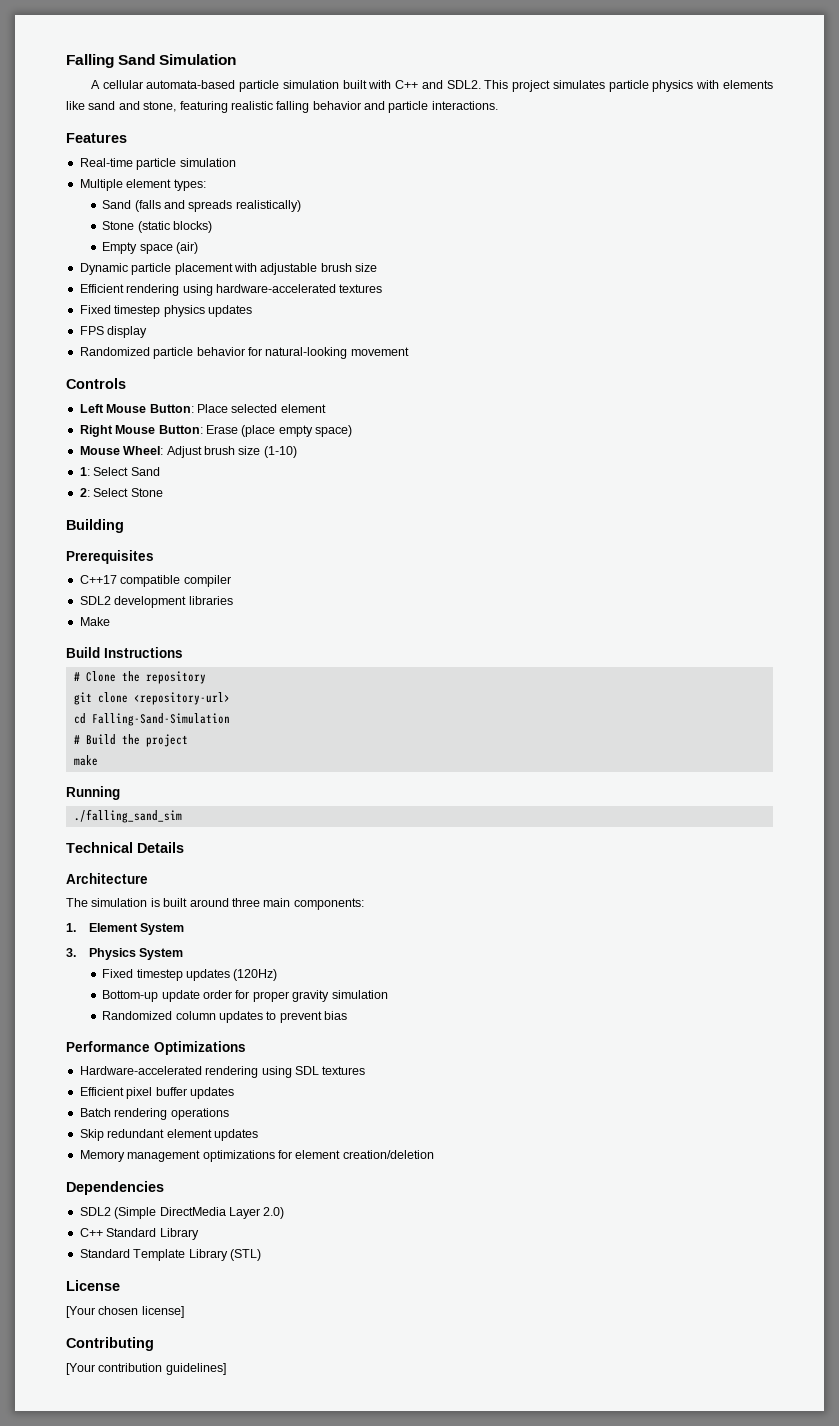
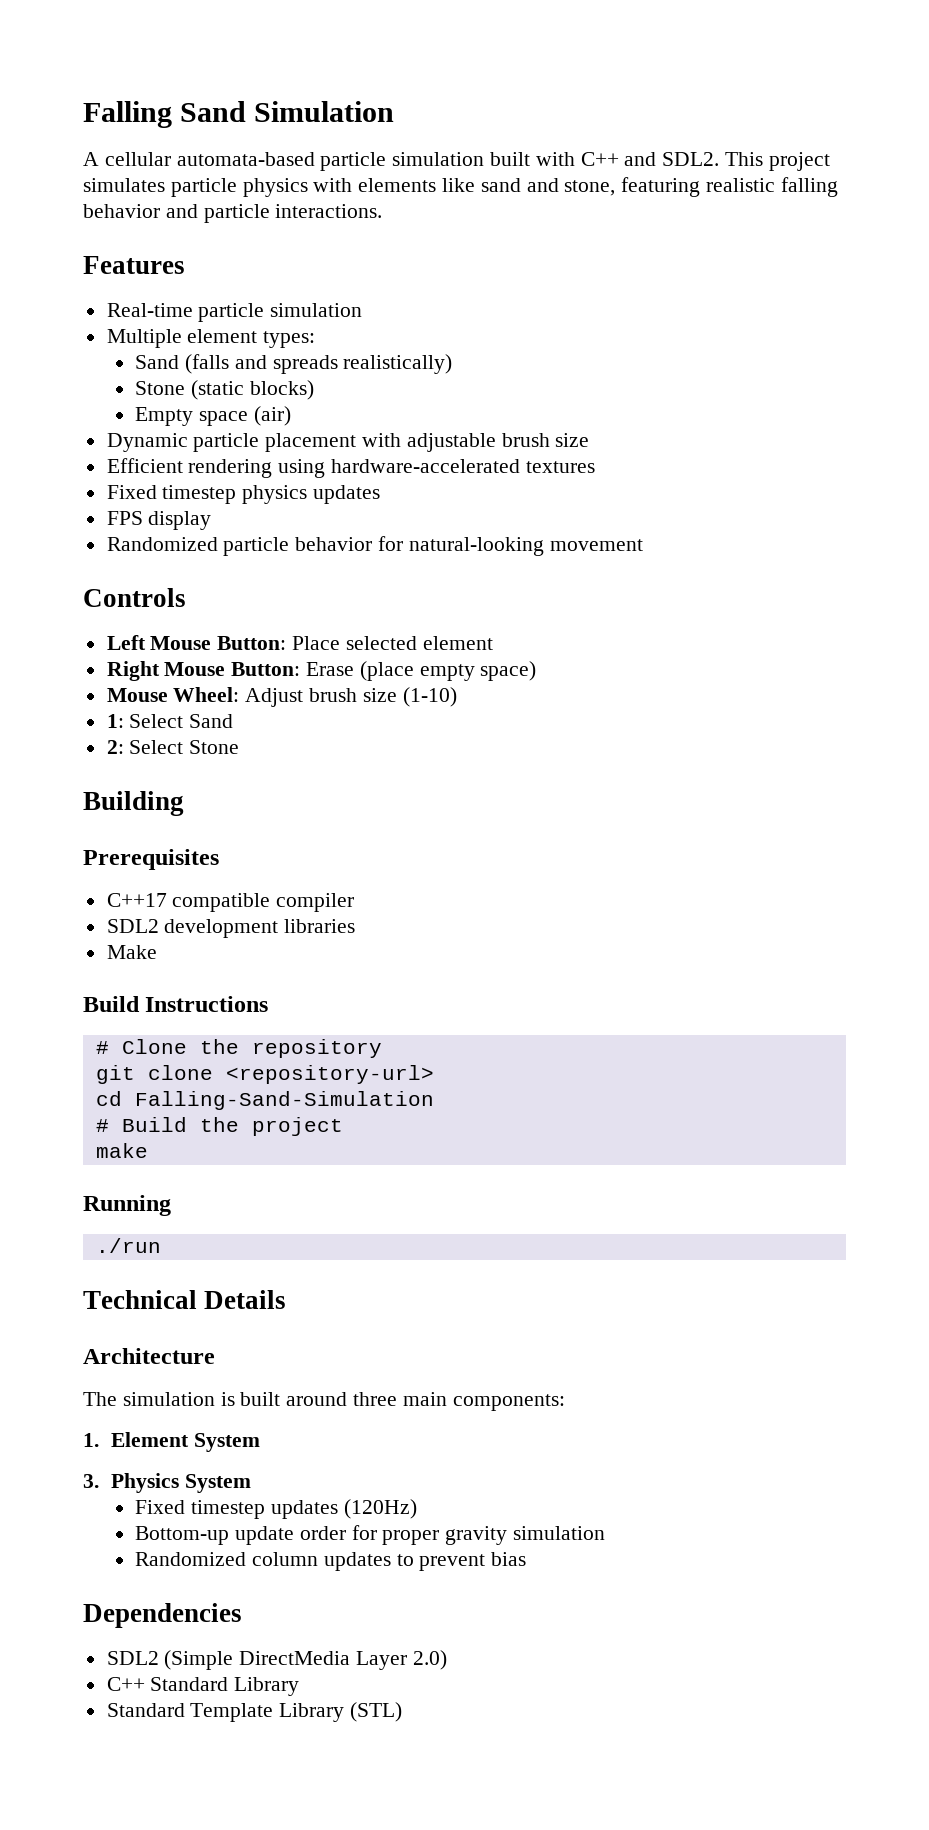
- ./falling_sand_sim
+ ./run
- Performance Optimizations
- Hardware-accelerated rendering using SDL textures
- Efficient pixel buffer updates
- Batch rendering operations
- Skip redundant element updates
- Memory management optimizations for element creation/deletion
- License
- [Your chosen license]
- Contributing
- [Your contribution guidelines]

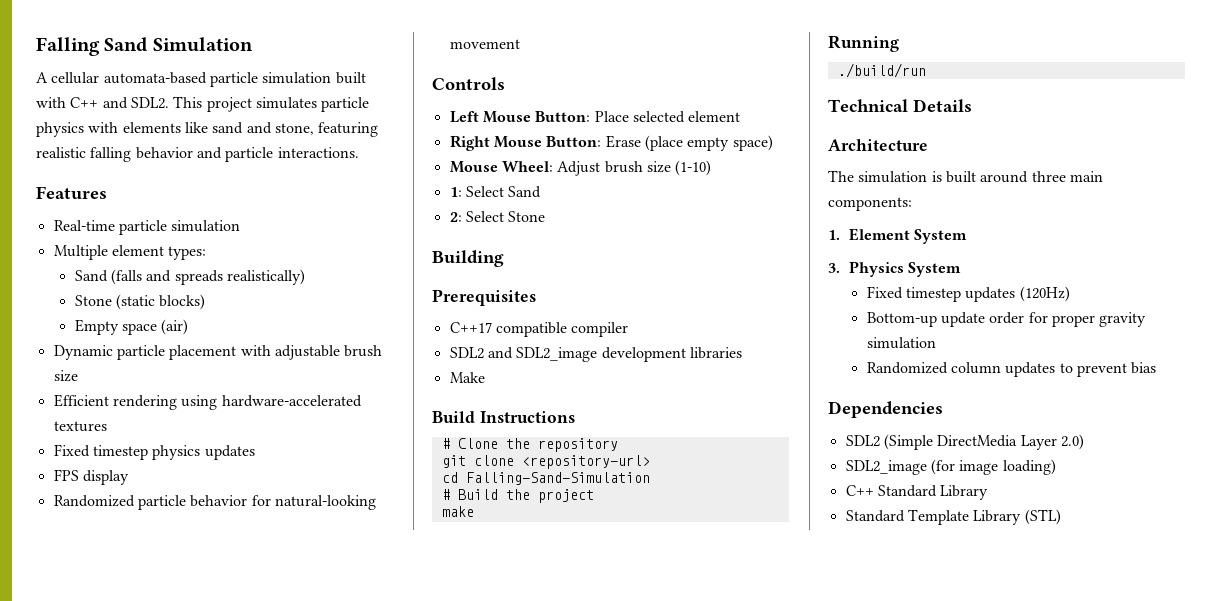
- SDL2 development libraries
+ SDL2 and SDL2_image development libraries
- ./run
+ ./build/run
+ SDL2_image (for image loading)

